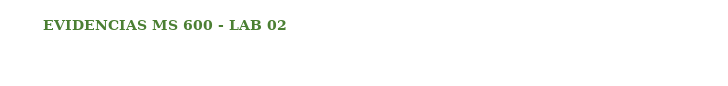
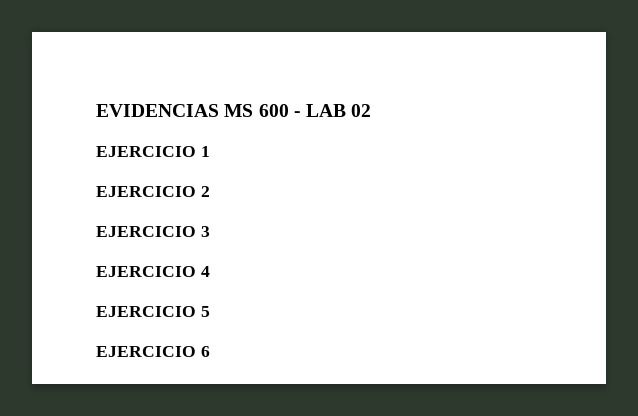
+ EJERCICIO 1
+ EJERCICIO 2
+ EJERCICIO 3
+ EJERCICIO 4
+ EJERCICIO 5
+ EJERCICIO 6

